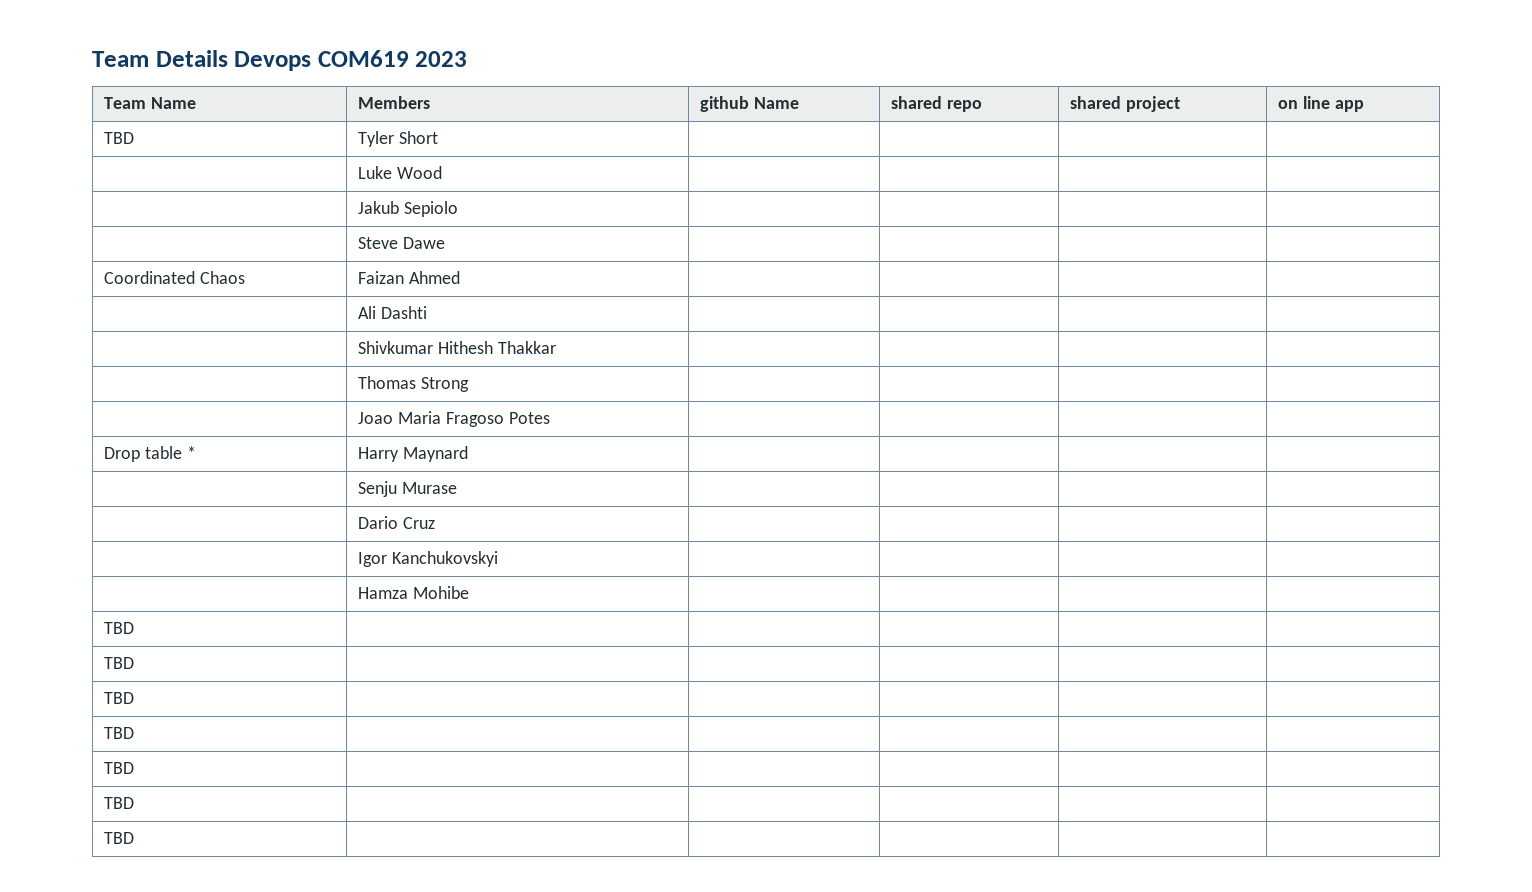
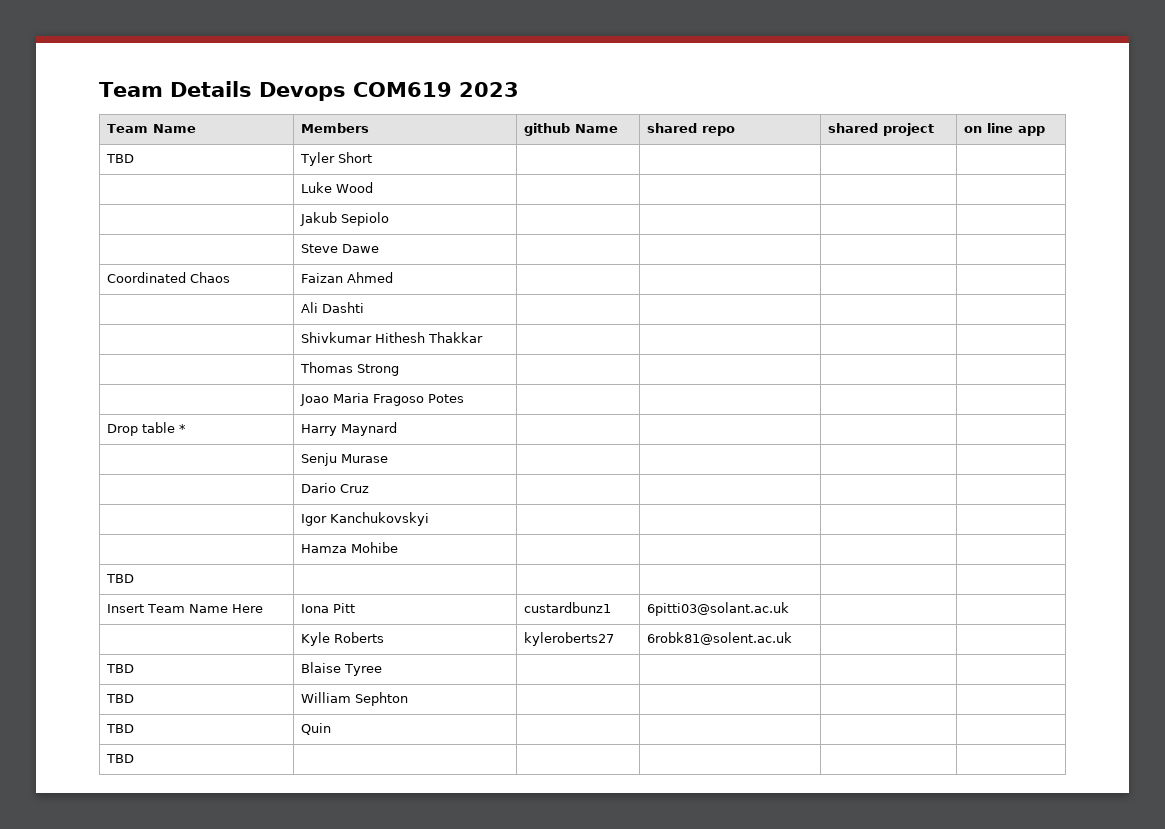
  | Hamza Mohibe | | | |
  TBD | | | | |
- TBD | | | | |
- TBD | | | | |
- TBD | | | | |
- TBD | | | | |
- TBD | | | | |
+ Insert Team Name Here | Iona Pitt | custardbunz1 | 6pitti03@solant.ac.uk | |
+ | Kyle Roberts | kyleroberts27 | 6robk81@solent.ac.uk | |
+ TBD | Blaise Tyree | | | |
+ TBD | William Sephton | | | |
+ TBD | Quin | | | |

